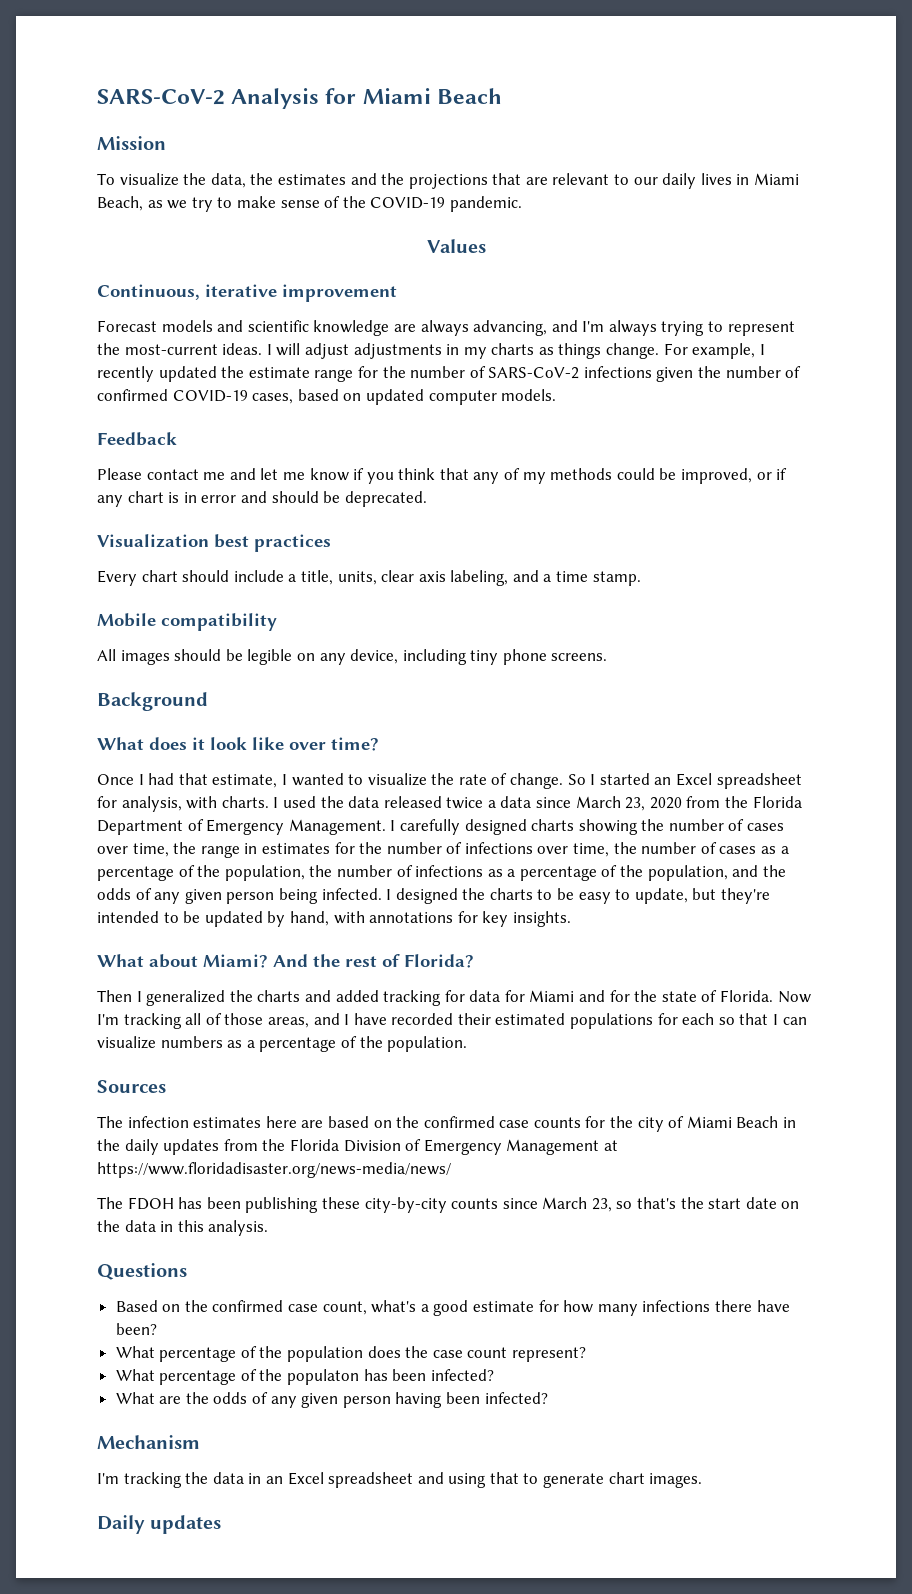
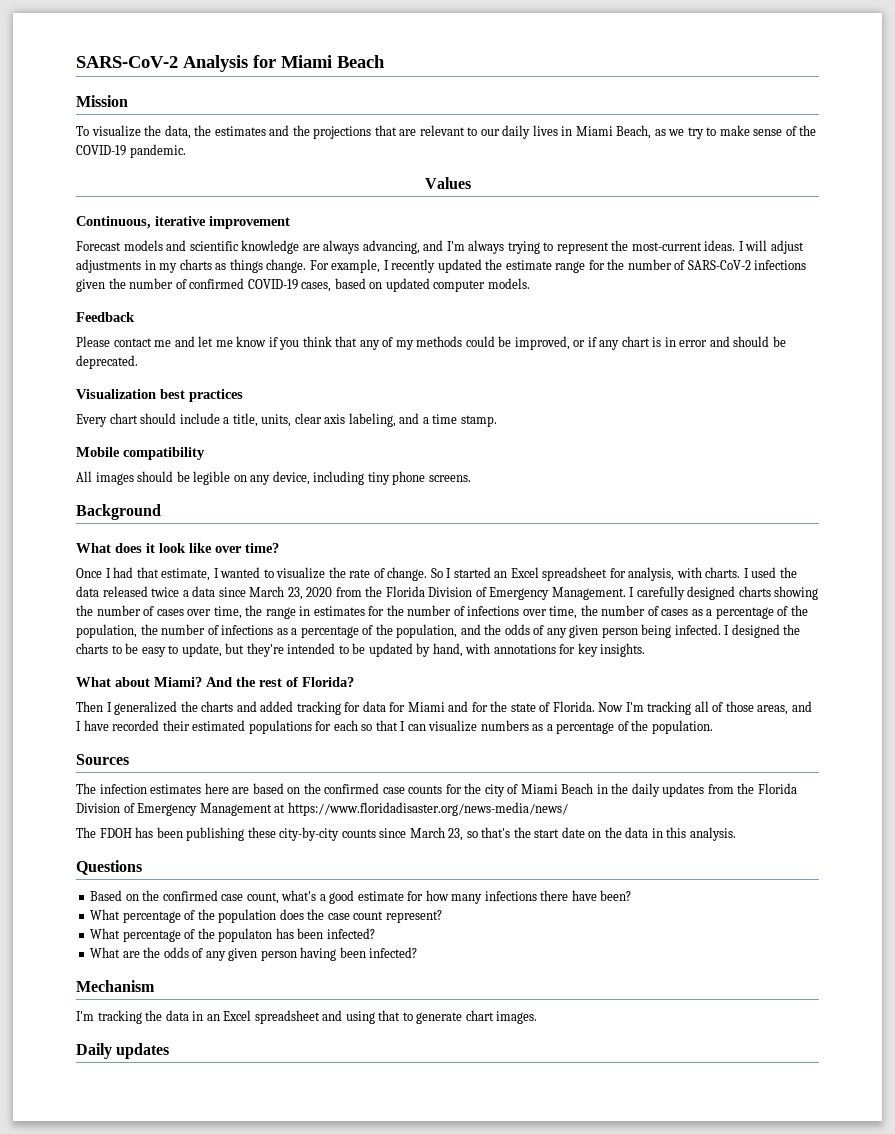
- I used the data released twice a data since March 23, 2020 from the Florida Department of Emergency Management.
+ I used the data released twice a data since March 23, 2020 from the Florida Division of Emergency Management.

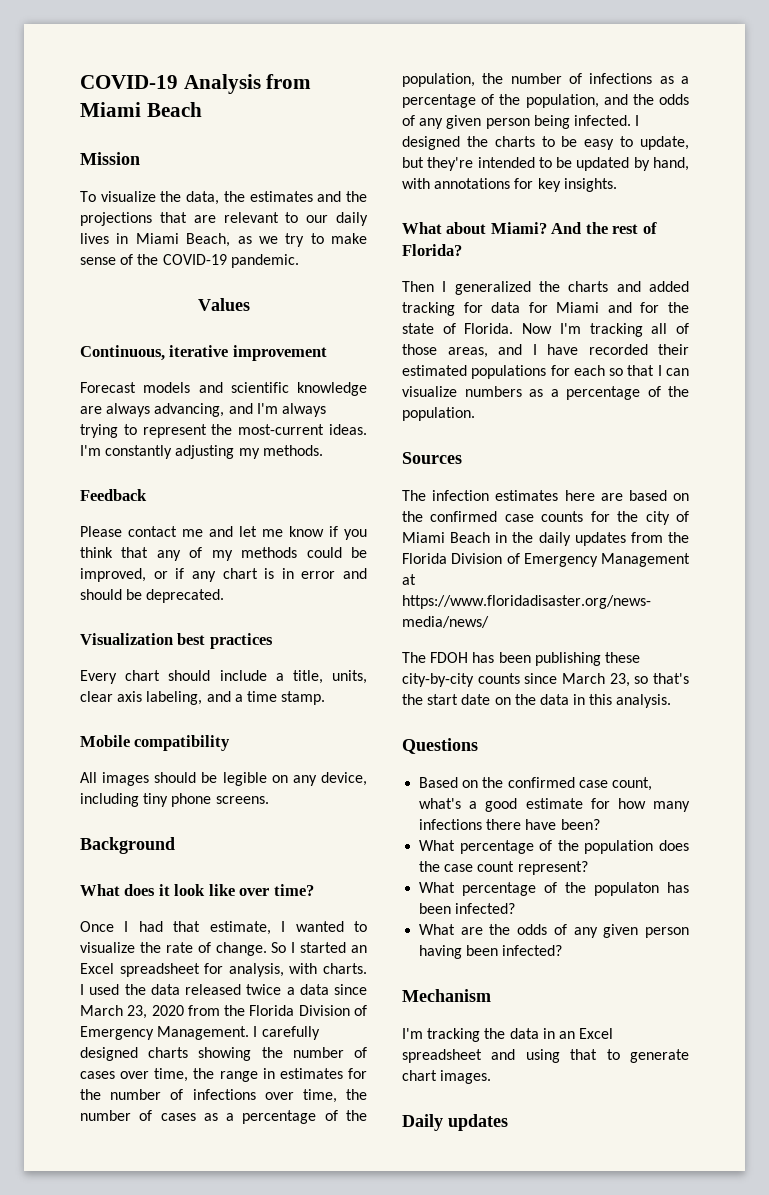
- SARS-CoV-2 Analysis for Miami Beach
+ COVID-19 Analysis from Miami Beach
- I will adjust adjustments in my charts as things change. For example, I recently updated the estimate range for the number of SARS-CoV-2 infections given the number of confirmed COVID-19 cases, based on updated computer models.
+ I'm constantly adjusting my methods.

